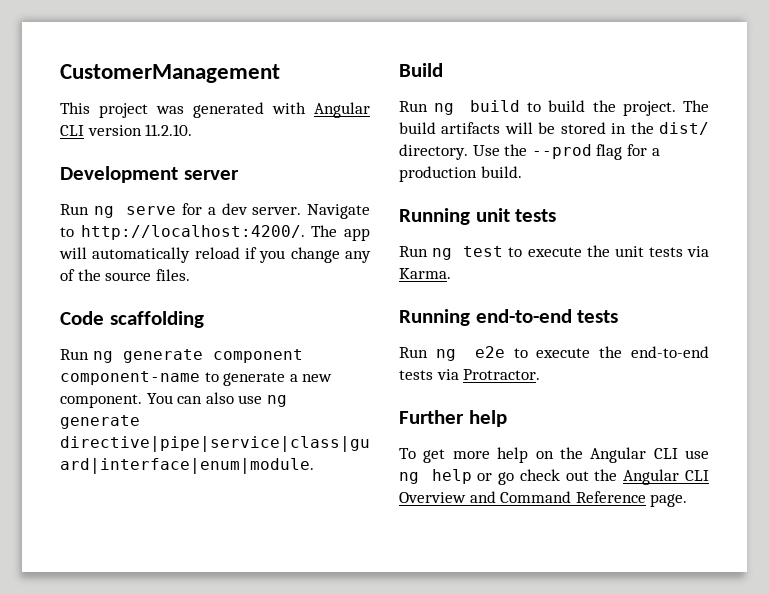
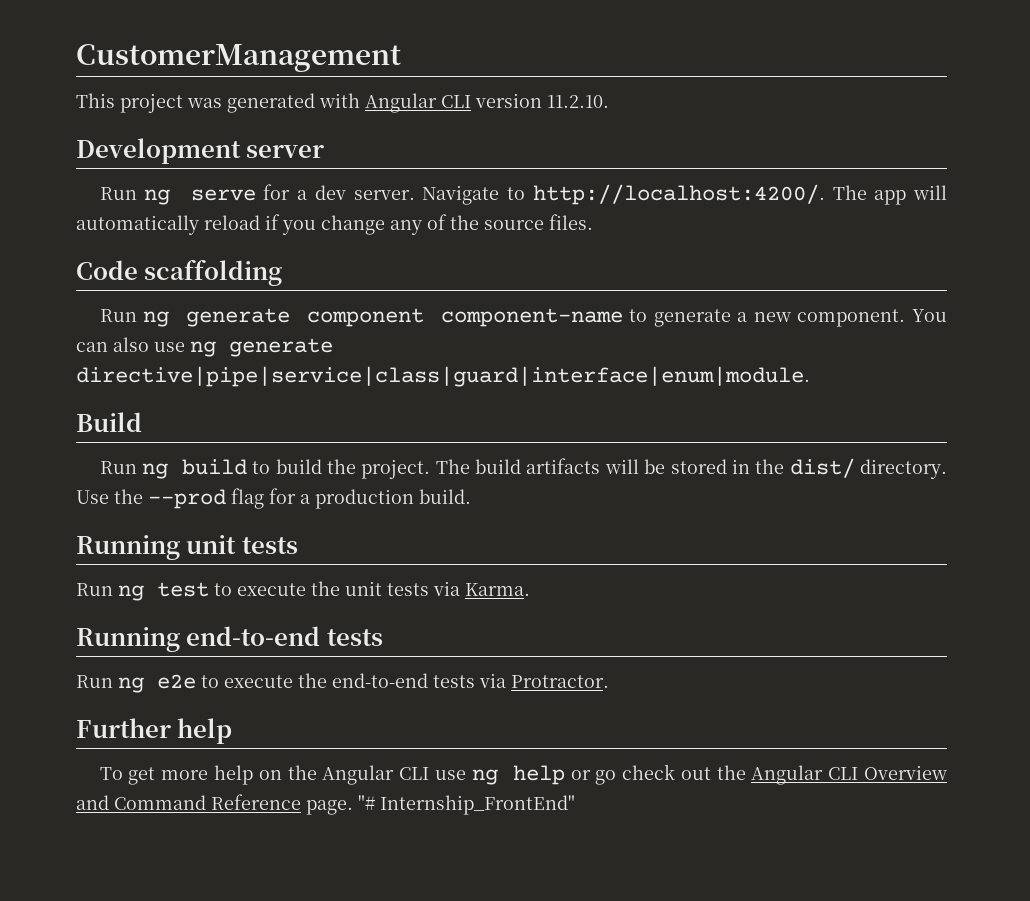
+ "# Internship_FrontEnd"

